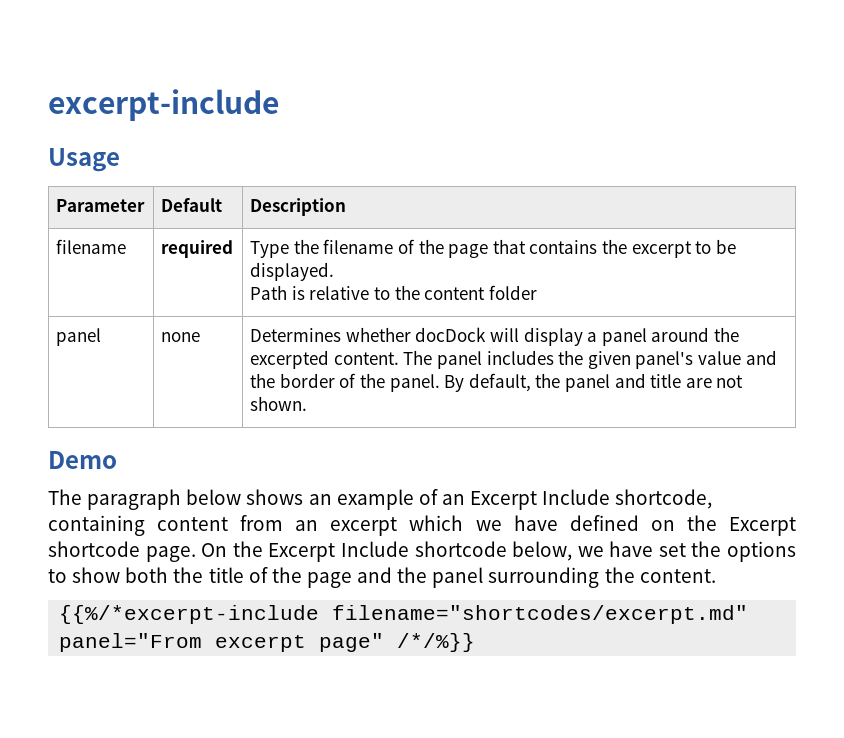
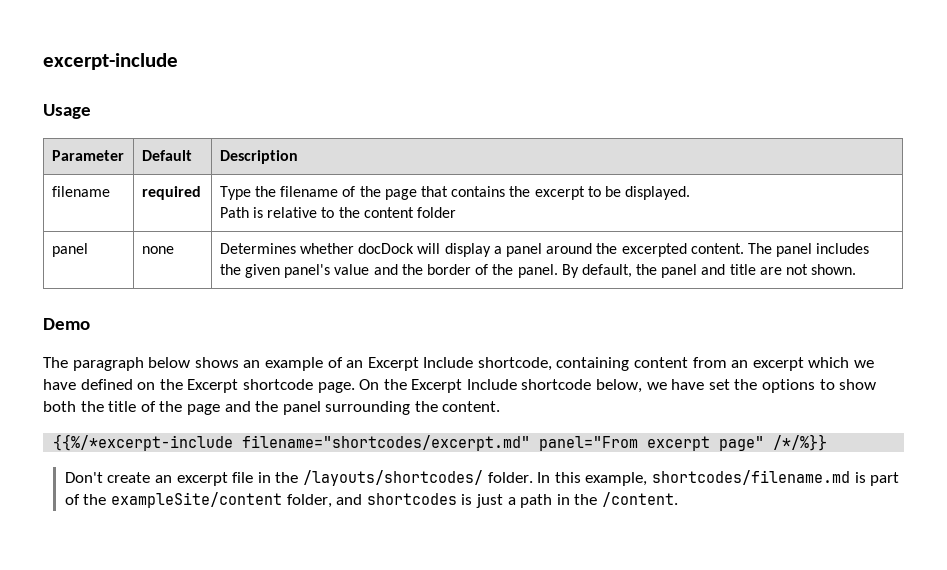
+ Don't create an excerpt file in the /layouts/shortcodes/ folder. In this example, shortcodes/filename.md is part of the exampleSite/content folder, and shortcodes is just a path in the /content.

